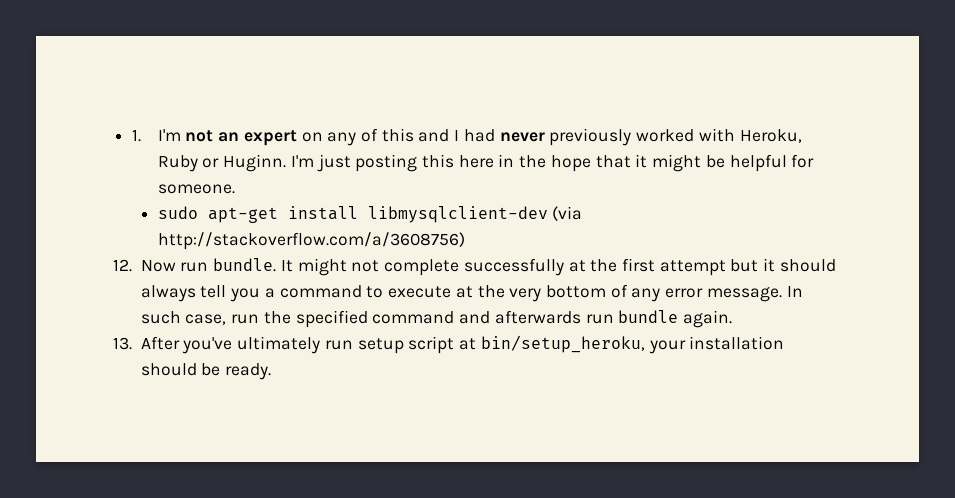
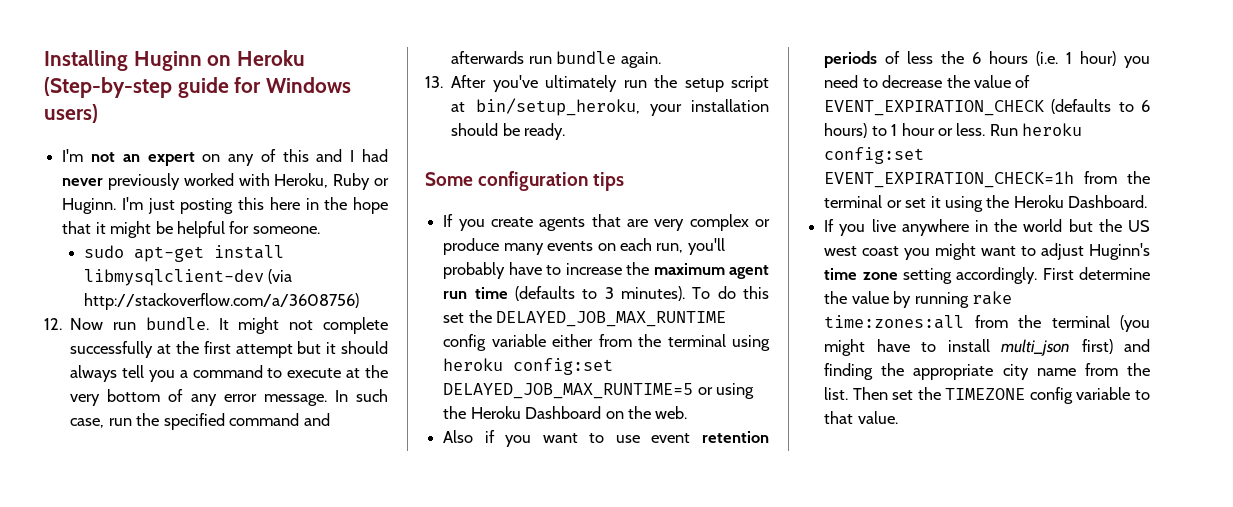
- 1. I'm not an expert on any of this and I had never previously worked with Heroku, Ruby or Huginn.
+ Installing Huginn on Heroku (Step-by-step guide for Windows users)
+ I'm not an expert on any of this and I had never previously worked with Heroku, Ruby or Huginn.
- 13. After you've ultimately run setup script at bin/setup_heroku, your installation should be ready.
+ 13. After you've ultimately run the setup script at bin/setup_heroku, your installation should be ready.
+ Some configuration tips
+ If you create agents that are very complex or produce many events on each run, you'll probably have to increase the maximum agent run time (defaults to 3 minutes). To do this set the DELAYED_JOB_MAX_RUNTIME config variable either from the terminal using heroku config:set DELAYED_JOB_MAX_RUNTIME=5 or using the Heroku Dashboard on the web.
+ Also if you want to use event retention periods of less the 6 hours (i.e. 1 hour) you need to decrease the value of EVENT_EXPIRATION_CHECK (defaults to 6 hours) to 1 hour or less. Run heroku config:set EVENT_EXPIRATION_CHECK=1h from the terminal or set it using the Heroku Dashboard.
+ If you live anywhere in the world but the US west coast you might want to adjust Huginn's time zone setting accordingly. First determine the value by running rake time:zones:all from the terminal (you might have to install multi_json first) and finding the appropriate city name from the list. Then set the TIMEZONE config variable to that value.

